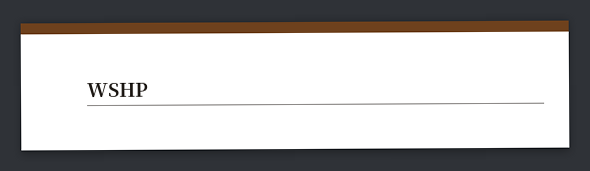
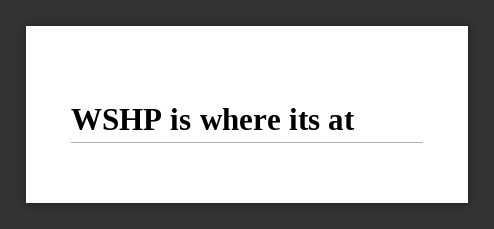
- WSHP
+ WSHP is where its at

